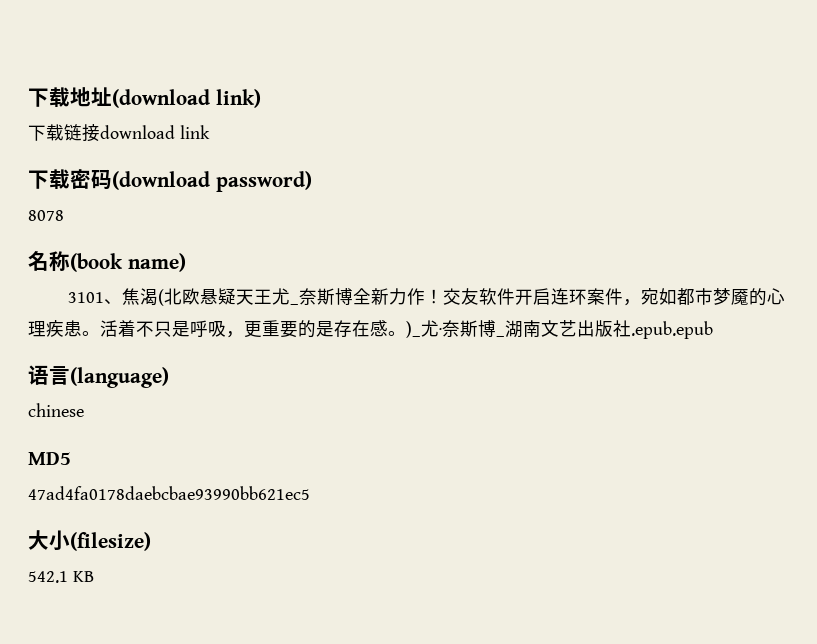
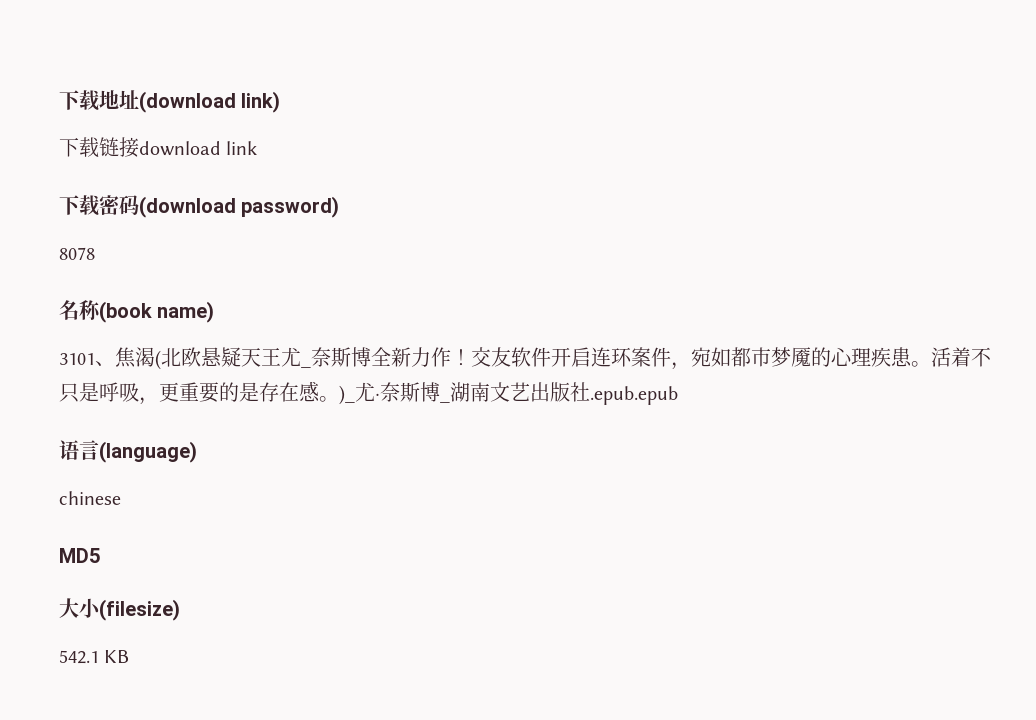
- 47ad4fa0178daebcbae93990bb621ec5

